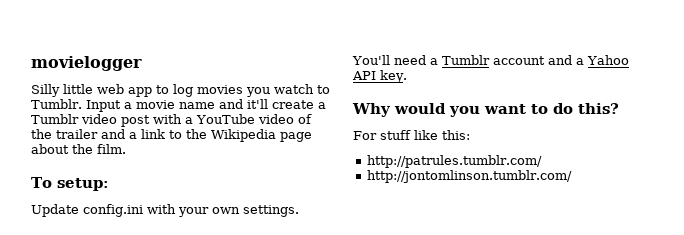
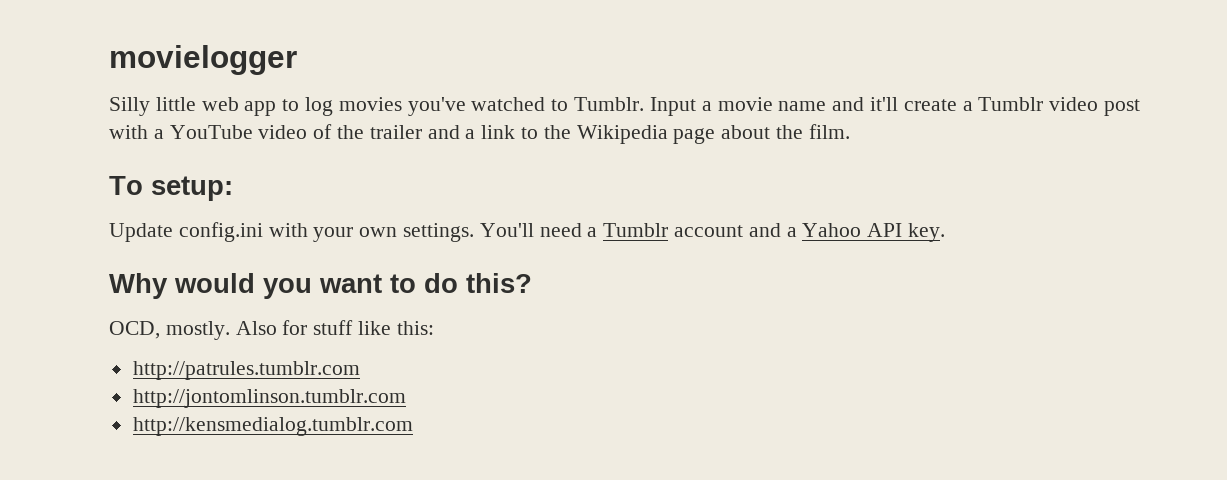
- Silly little web app to log movies you watch to Tumblr.
+ Silly little web app to log movies you've watched to Tumblr.
- For stuff like this:
+ OCD, mostly. Also for stuff like this:
- http://patrules.tumblr.com/
- http://jontomlinson.tumblr.com/
+ http://patrules.tumblr.com
+ http://jontomlinson.tumblr.com
+ http://kensmedialog.tumblr.com

